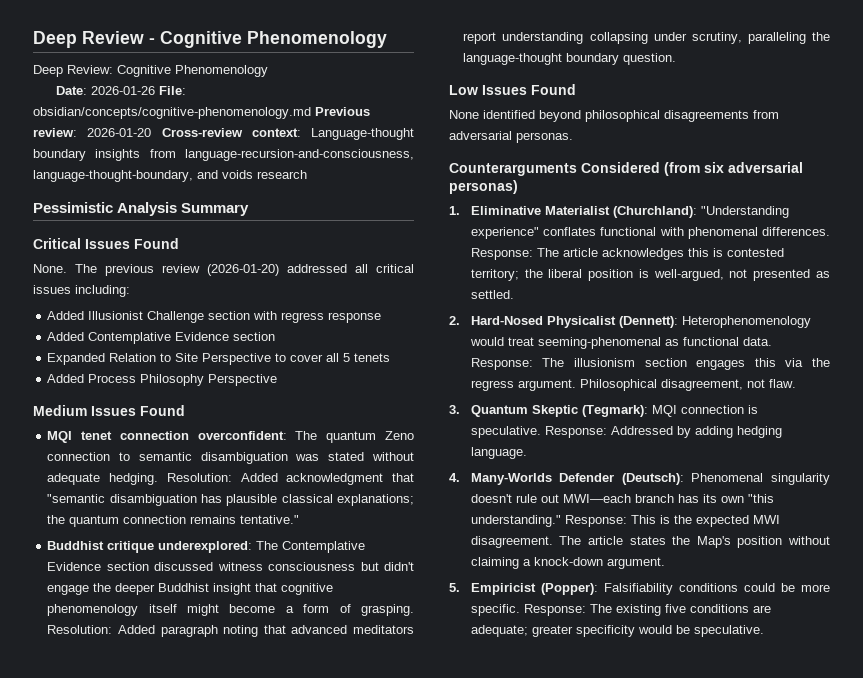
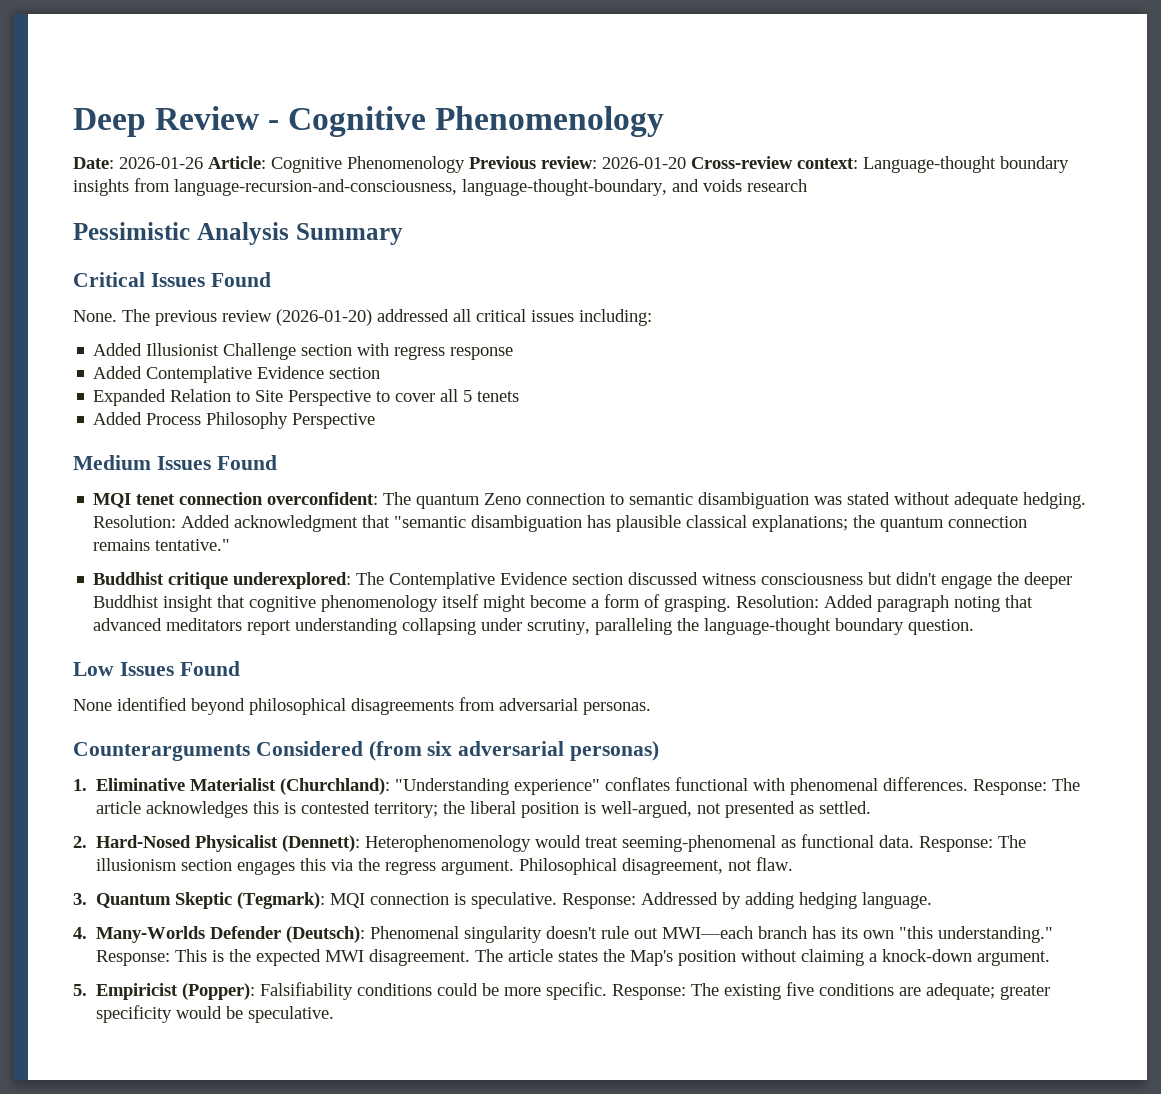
- Deep Review: Cognitive Phenomenology
- Date: 2026-01-26 File: obsidian/concepts/cognitive-phenomenology.md Previous review: 2026-01-20 Cross-review context: Language-thought boundary insights from language-recursion-and-consciousness, language-thought-boundary, and voids research
+ Date: 2026-01-26 Article: Cognitive Phenomenology Previous review: 2026-01-20 Cross-review context: Language-thought boundary insights from language-recursion-and-consciousness, language-thought-boundary, and voids research

